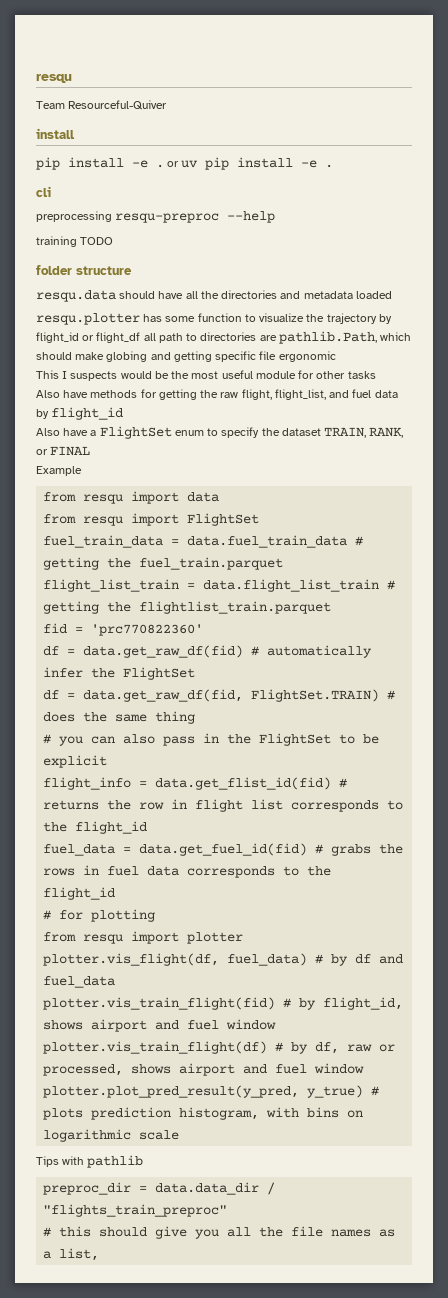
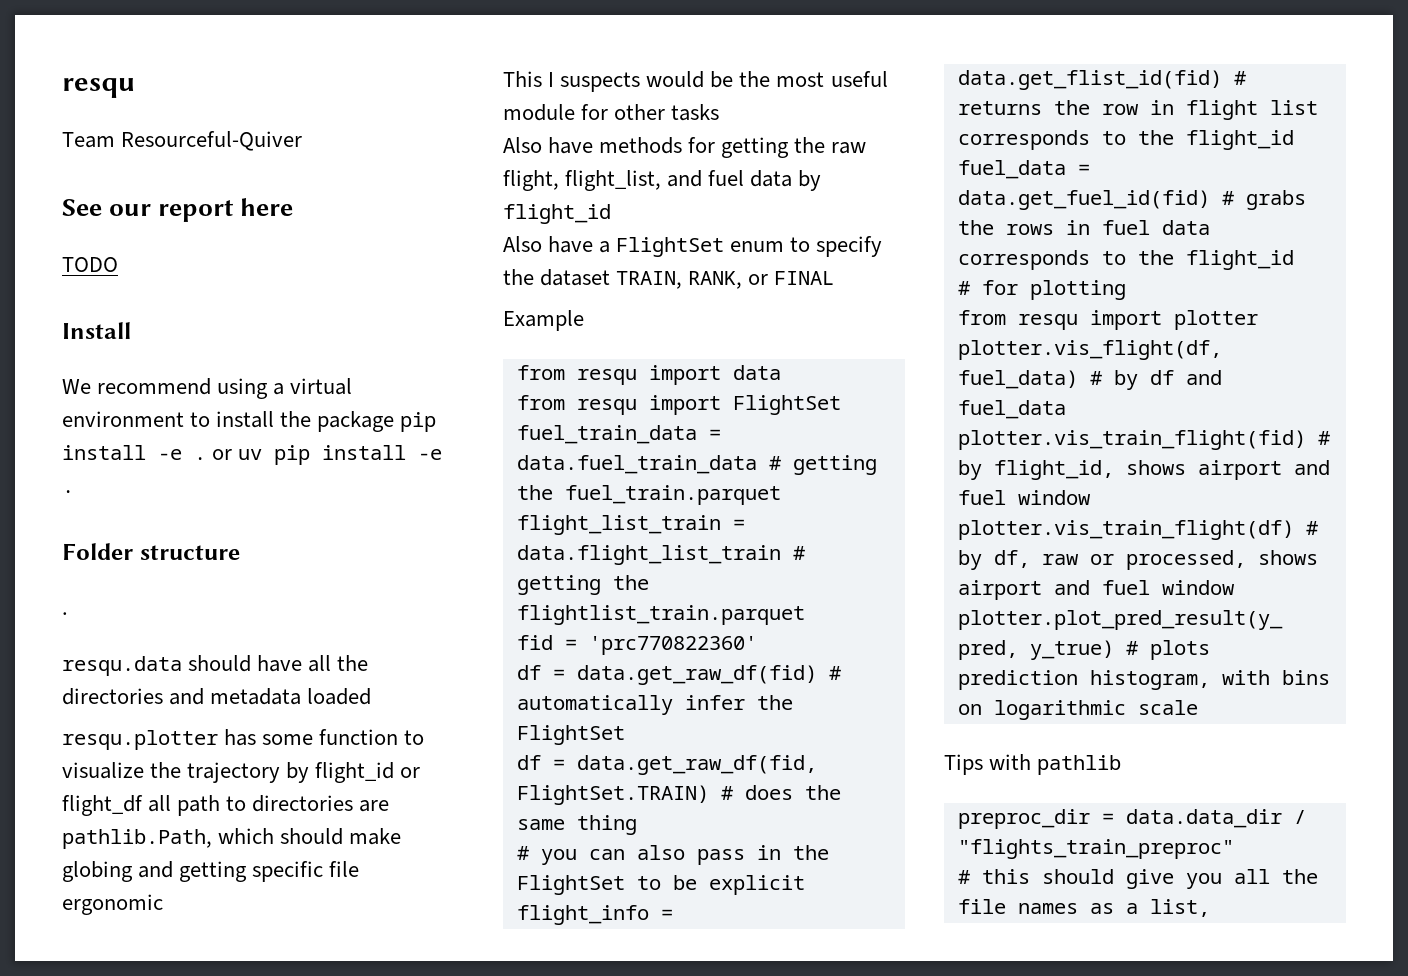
  Team Resourceful-Quiver
- install
- pip install -e . or uv pip install -e .
+ See our report here
+ TODO
+ Install
+ We recommend using a virtual environment to install the package pip install -e . or uv pip install -e .
- cli
- preprocessing resqu-preproc --help
- training TODO
- folder structure
+ Folder structure
+ .

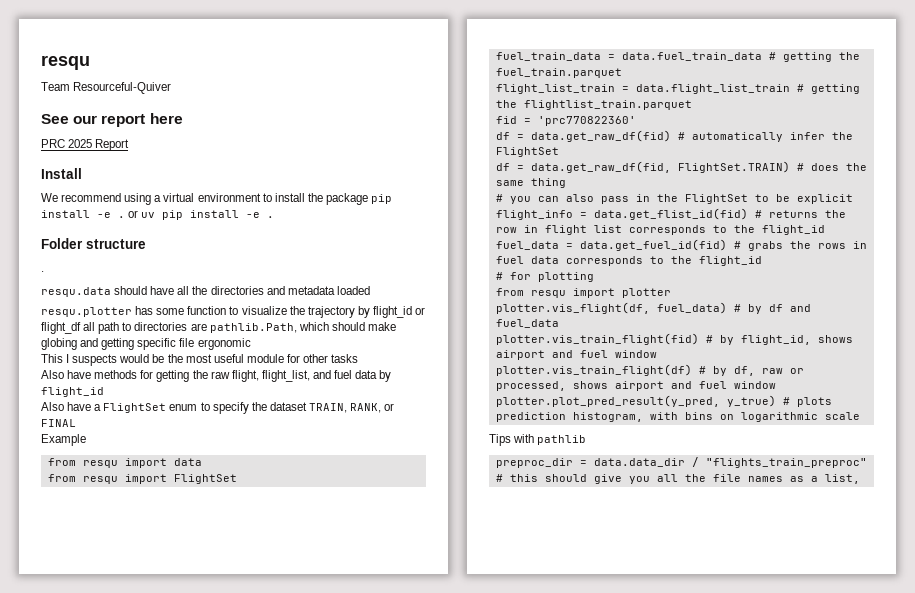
- TODO
+ PRC 2025 Report

